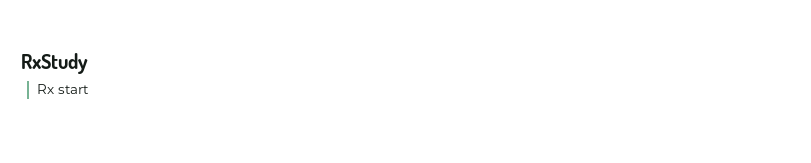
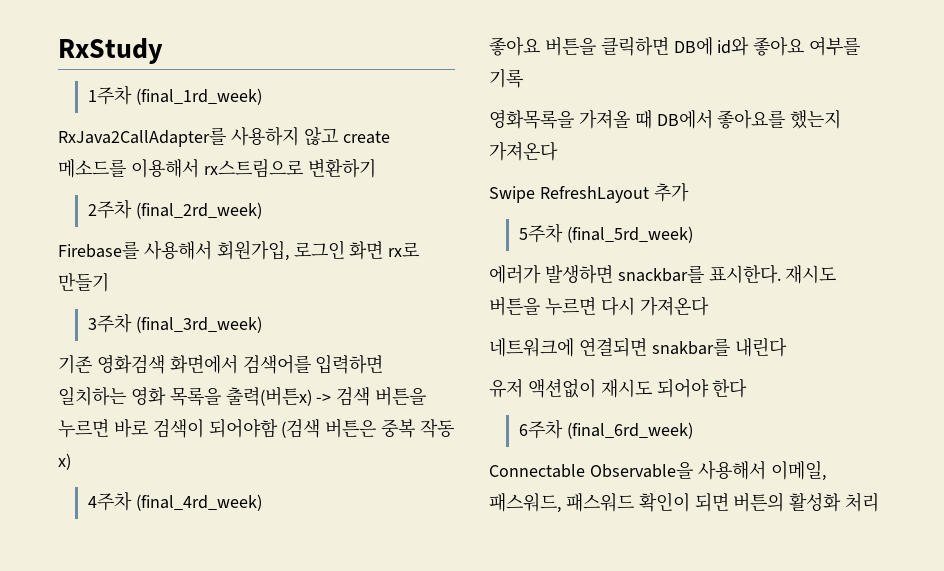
- Rx start
+ 1주차 (final_1rd_week)
+ RxJava2CallAdapter를 사용하지 않고 create 메소드를 이용해서 rx스트림으로 변환하기
+ 2주차 (final_2rd_week)
+ Firebase를 사용해서 회원가입, 로그인 화면 rx로 만들기
+ 3주차 (final_3rd_week)
+ 기존 영화검색 화면에서 검색어를 입력하면 일치하는 영화 목록을 출력(버튼x) -> 검색 버튼을 누르면 바로 검색이 되어야함 (검색 버튼은 중복 작동 x)
+ 4주차 (final_4rd_week)
+ 좋아요 버튼을 클릭하면 DB에 id와 좋아요 여부를 기록
+ 영화목록을 가져올 때 DB에서 좋아요를 했는지 가져온다
+ Swipe RefreshLayout 추가
+ 5주차 (final_5rd_week)
+ 에러가 발생하면 snackbar를 표시한다. 재시도 버튼을 누르면 다시 가져온다
+ 네트워크에 연결되면 snakbar를 내린다
+ 유저 액션없이 재시도 되어야 한다
+ 6주차 (final_6rd_week)
+ Connectable Observable을 사용해서 이메일, 패스워드, 패스워드 확인이 되면 버튼의 활성화 처리

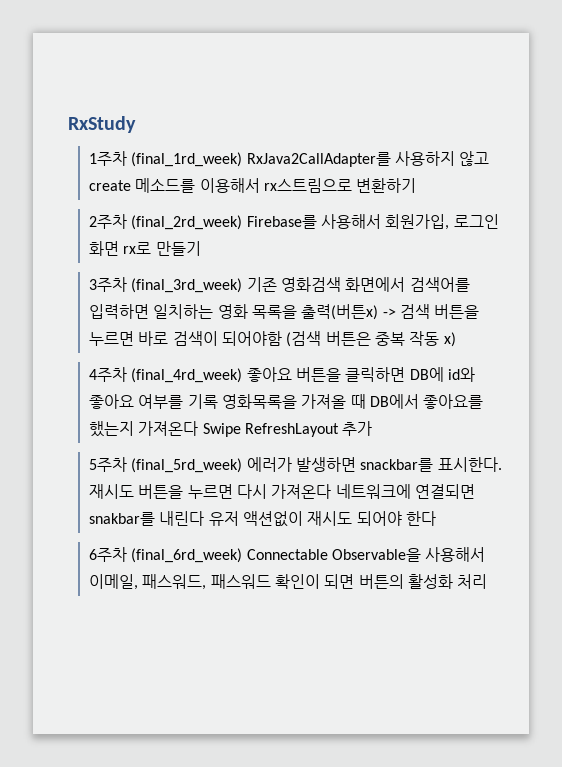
- 1주차 (final_1rd_week)
- RxJava2CallAdapter를 사용하지 않고 create 메소드를 이용해서 rx스트림으로 변환하기
+ 1주차 (final_1rd_week) RxJava2CallAdapter를 사용하지 않고 create 메소드를 이용해서 rx스트림으로 변환하기
- 2주차 (final_2rd_week)
- Firebase를 사용해서 회원가입, 로그인 화면 rx로 만들기
+ 2주차 (final_2rd_week) Firebase를 사용해서 회원가입, 로그인 화면 rx로 만들기
- 3주차 (final_3rd_week)
- 기존 영화검색 화면에서 검색어를 입력하면 일치하는 영화 목록을 출력(버튼x) -> 검색 버튼을 누르면 바로 검색이 되어야함 (검색 버튼은 중복 작동 x)
+ 3주차 (final_3rd_week) 기존 영화검색 화면에서 검색어를 입력하면 일치하는 영화 목록을 출력(버튼x) -> 검색 버튼을 누르면 바로 검색이 되어야함 (검색 버튼은 중복 작동 x)
- 4주차 (final_4rd_week)
- 좋아요 버튼을 클릭하면 DB에 id와 좋아요 여부를 기록
- 영화목록을 가져올 때 DB에서 좋아요를 했는지 가져온다
- Swipe RefreshLayout 추가
+ 4주차 (final_4rd_week) 좋아요 버튼을 클릭하면 DB에 id와 좋아요 여부를 기록 영화목록을 가져올 때 DB에서 좋아요를 했는지 가져온다 Swipe RefreshLayout 추가
- 5주차 (final_5rd_week)
- 에러가 발생하면 snackbar를 표시한다.
+ 5주차 (final_5rd_week) 에러가 발생하면 snackbar를 표시한다.
- 재시도 버튼을 누르면 다시 가져온다
- 네트워크에 연결되면 snakbar를 내린다
- 유저 액션없이 재시도 되어야 한다
+ 재시도 버튼을 누르면 다시 가져온다 네트워크에 연결되면 snakbar를 내린다 유저 액션없이 재시도 되어야 한다
- 6주차 (final_6rd_week)
- Connectable Observable을 사용해서 이메일, 패스워드, 패스워드 확인이 되면 버튼의 활성화 처리
+ 6주차 (final_6rd_week) Connectable Observable을 사용해서 이메일, 패스워드, 패스워드 확인이 되면 버튼의 활성화 처리

